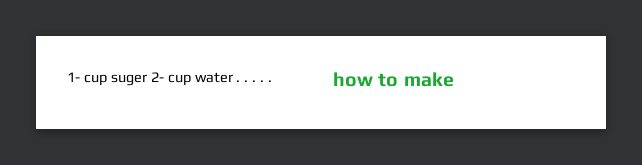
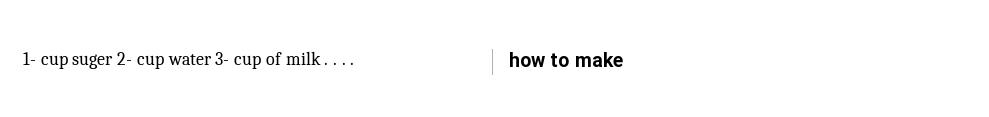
- 1- cup suger 2- cup water . . . . .
+ 1- cup suger 2- cup water 3- cup of milk . . . .

